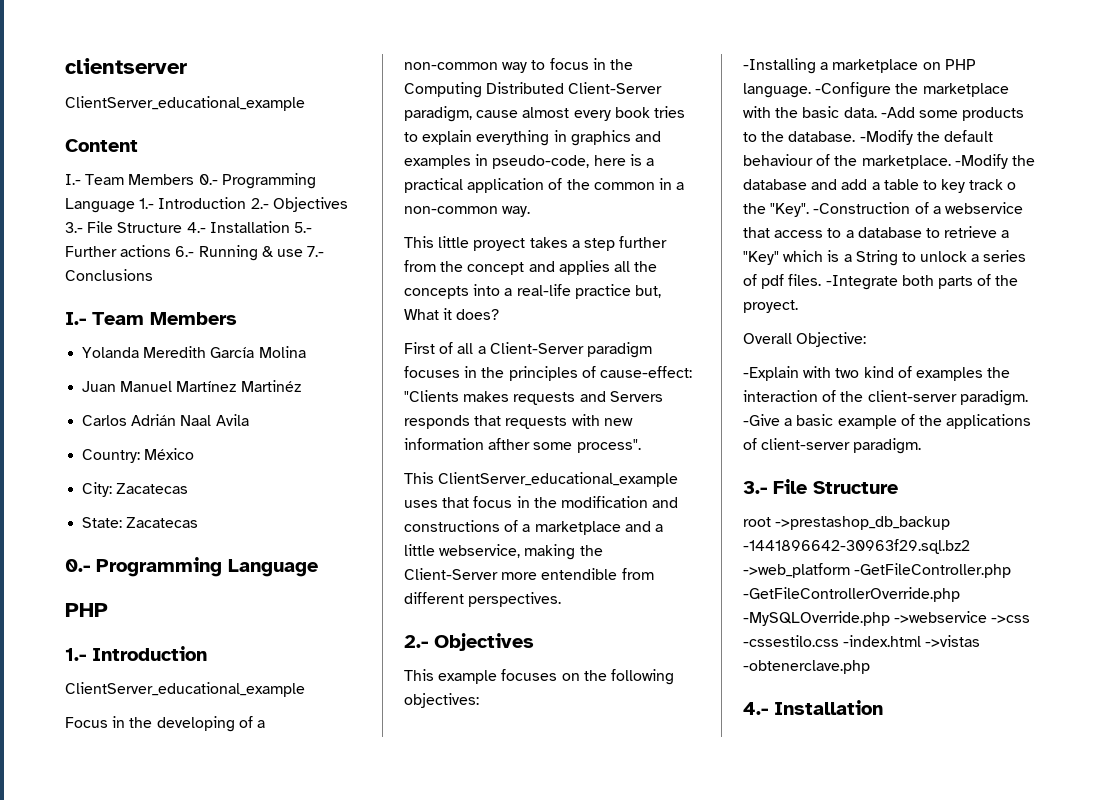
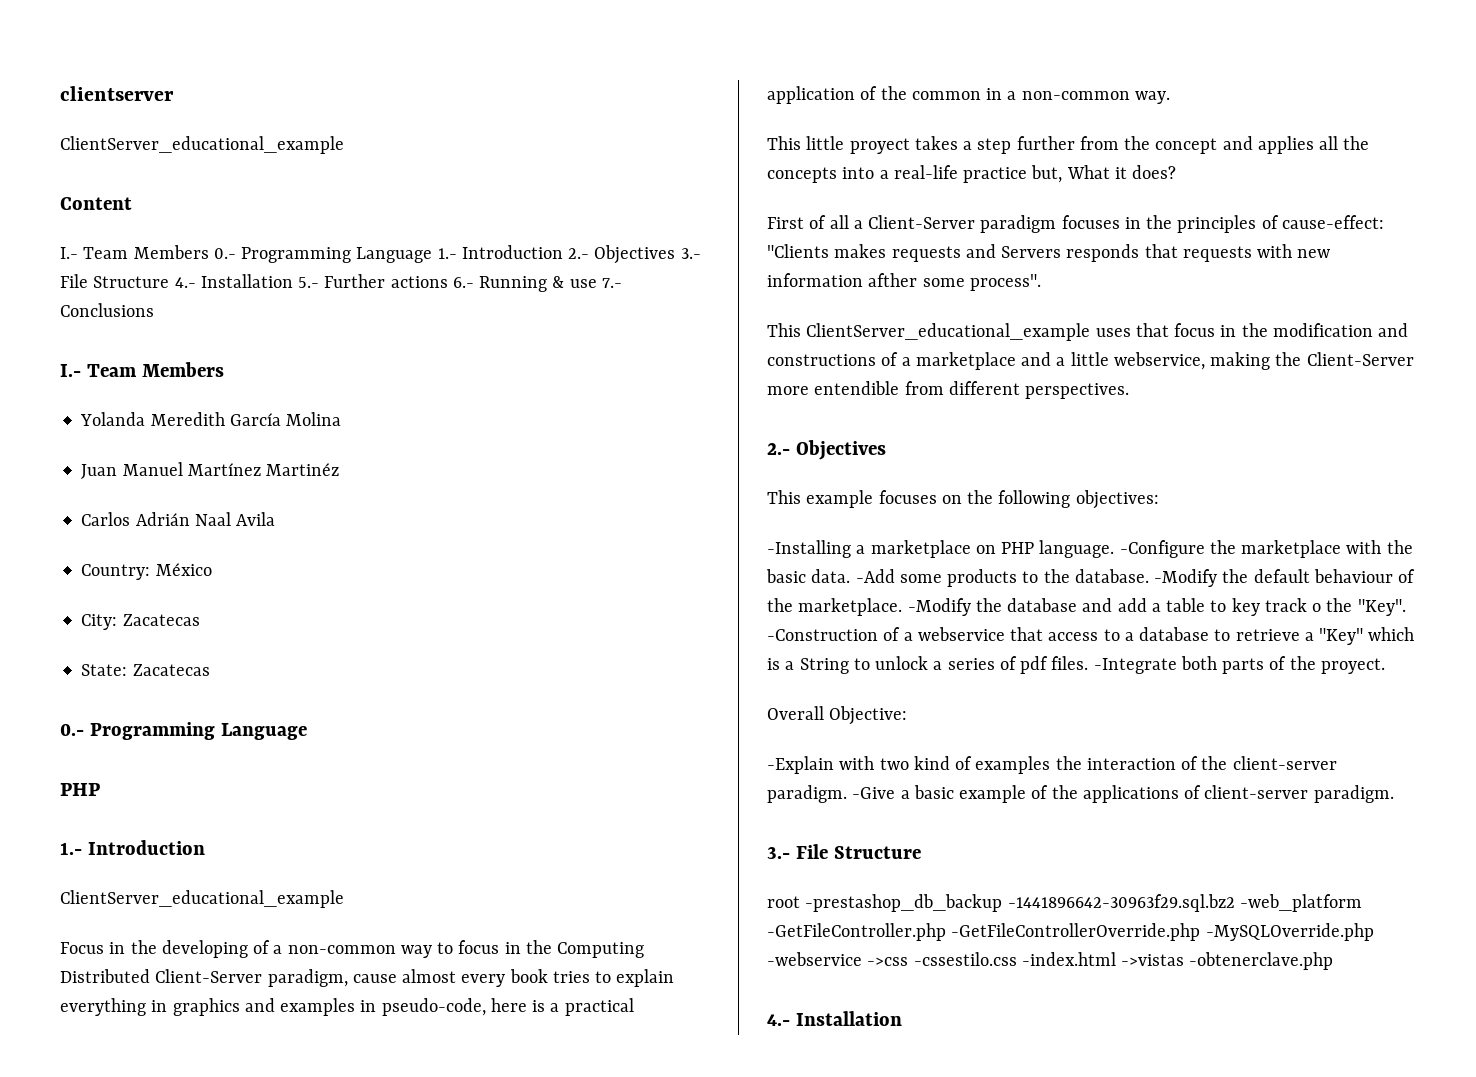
- root ->prestashop_db_backup -1441896642-30963f29.sql.bz2 ->web_platform -GetFileController.php -GetFileControllerOverride.php -MySQLOverride.php ->webservice ->css -cssestilo.css -index.html ->vistas -obtenerclave.php
+ root -prestashop_db_backup -1441896642-30963f29.sql.bz2 -web_platform -GetFileController.php -GetFileControllerOverride.php -MySQLOverride.php -webservice ->css -cssestilo.css -index.html ->vistas -obtenerclave.php

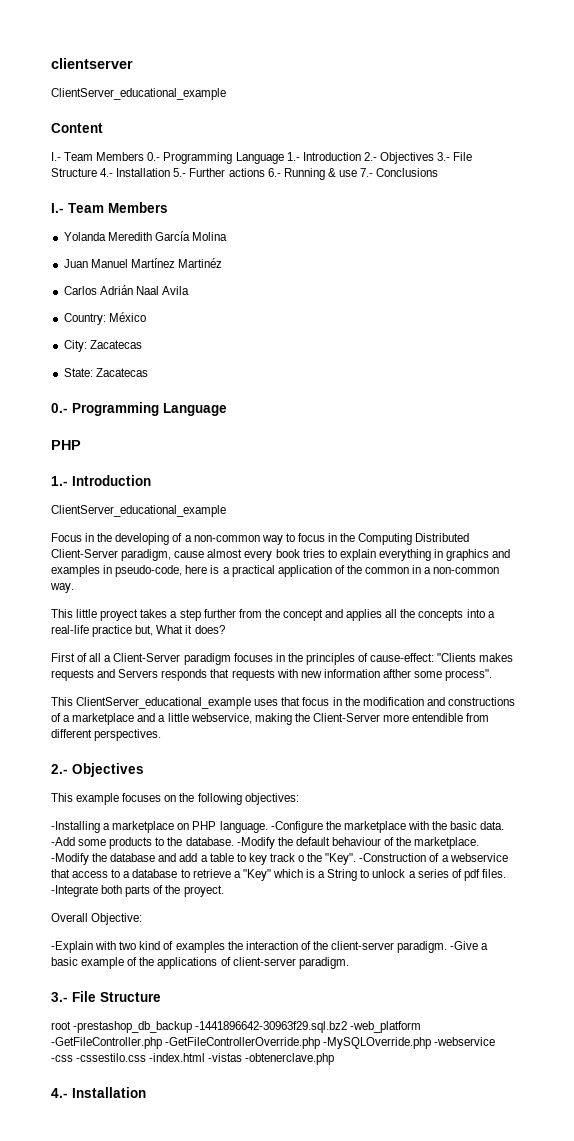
- root -prestashop_db_backup -1441896642-30963f29.sql.bz2 -web_platform -GetFileController.php -GetFileControllerOverride.php -MySQLOverride.php -webservice ->css -cssestilo.css -index.html ->vistas -obtenerclave.php
+ root -prestashop_db_backup -1441896642-30963f29.sql.bz2 -web_platform -GetFileController.php -GetFileControllerOverride.php -MySQLOverride.php -webservice -css -cssestilo.css -index.html -vistas -obtenerclave.php

